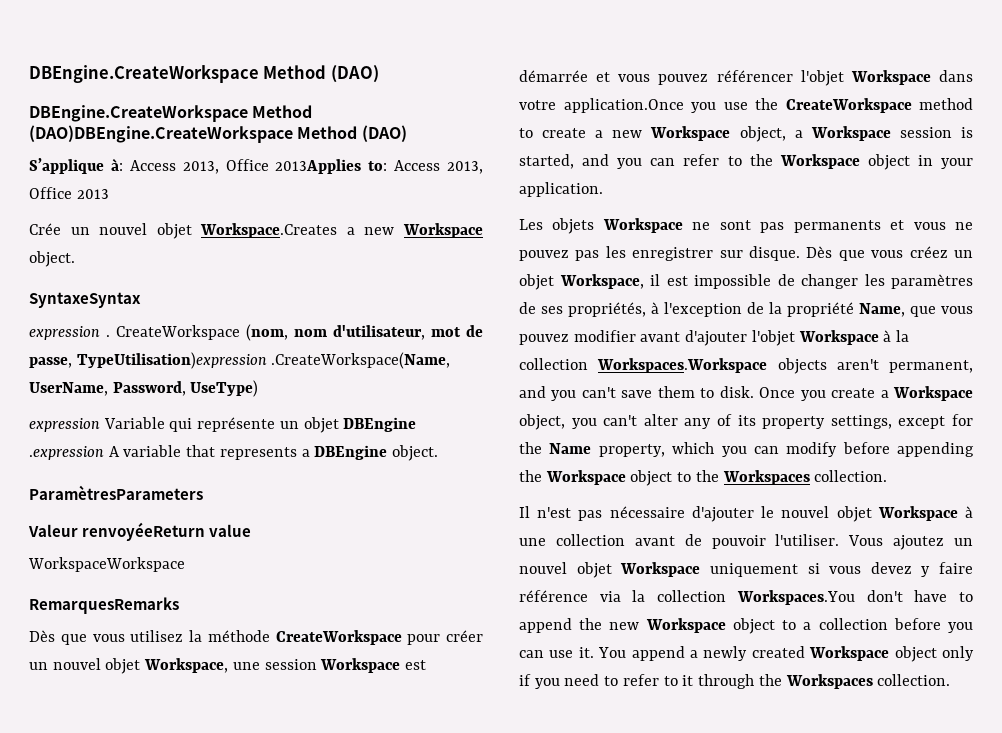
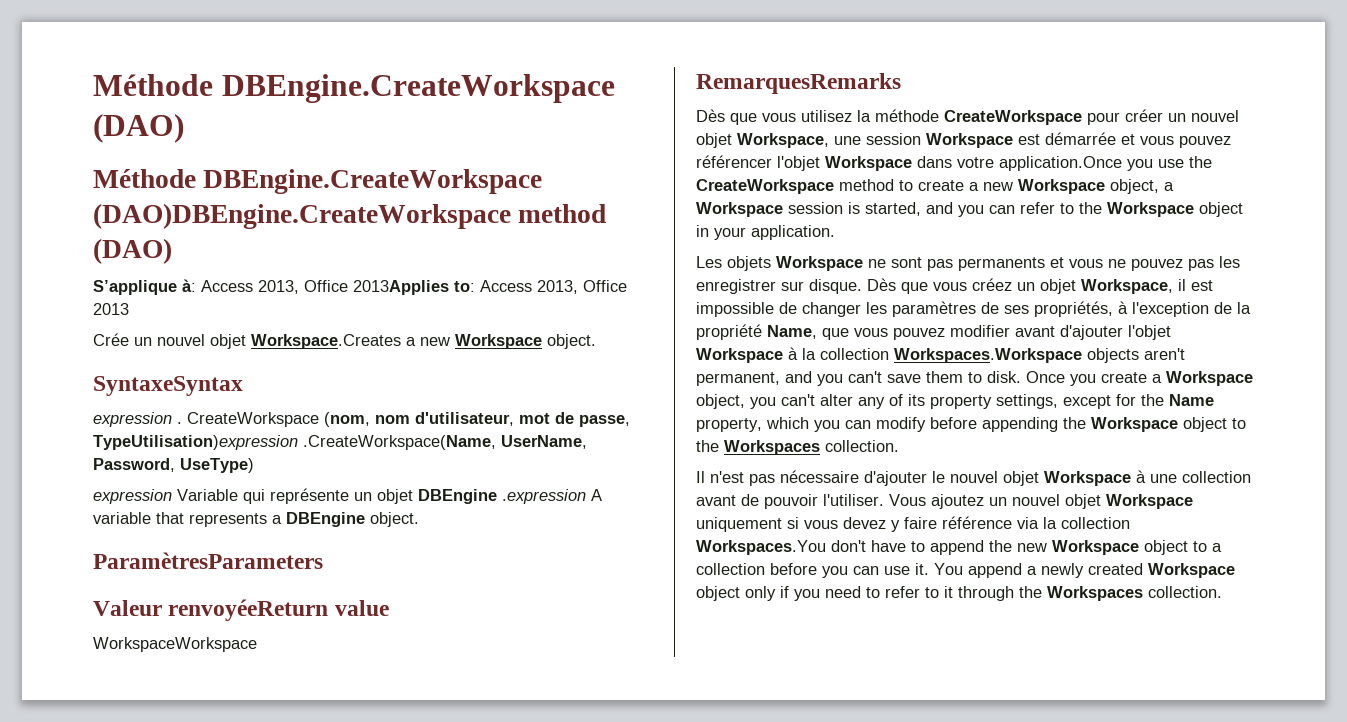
- DBEngine.CreateWorkspace Method (DAO)
- DBEngine.CreateWorkspace Method (DAO)DBEngine.CreateWorkspace Method (DAO)
+ Méthode DBEngine.CreateWorkspace (DAO)
+ Méthode DBEngine.CreateWorkspace (DAO)DBEngine.CreateWorkspace method (DAO)

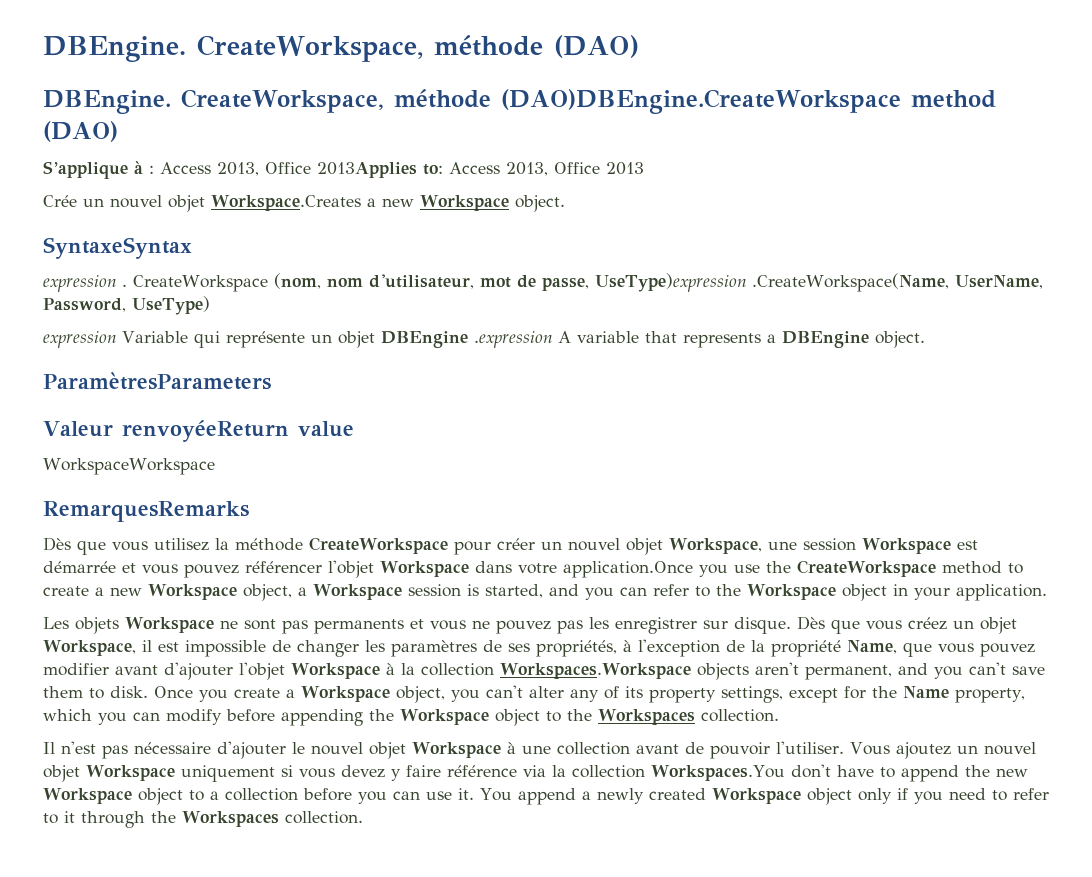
- Méthode DBEngine.CreateWorkspace (DAO)
- Méthode DBEngine.CreateWorkspace (DAO)DBEngine.CreateWorkspace method (DAO)
+ DBEngine. CreateWorkspace, méthode (DAO)
+ DBEngine. CreateWorkspace, méthode (DAO)DBEngine.CreateWorkspace method (DAO)
- S’applique à: Access 2013, Office 2013Applies to: Access 2013, Office 2013
+ S’applique à : Access 2013, Office 2013Applies to: Access 2013, Office 2013
- CreateWorkspace (nom, nom d'utilisateur, mot de passe, TypeUtilisation)expression .CreateWorkspace(Name, UserName, Password, UseType)
+ CreateWorkspace (nom, nom d'utilisateur, mot de passe, UseType)expression .CreateWorkspace(Name, UserName, Password, UseType)

